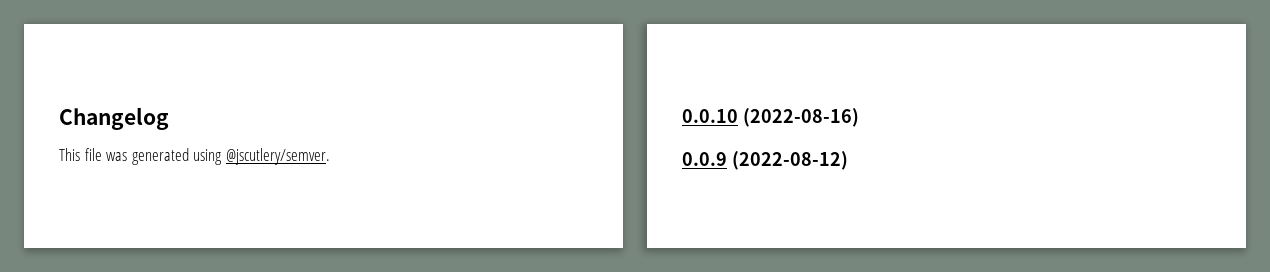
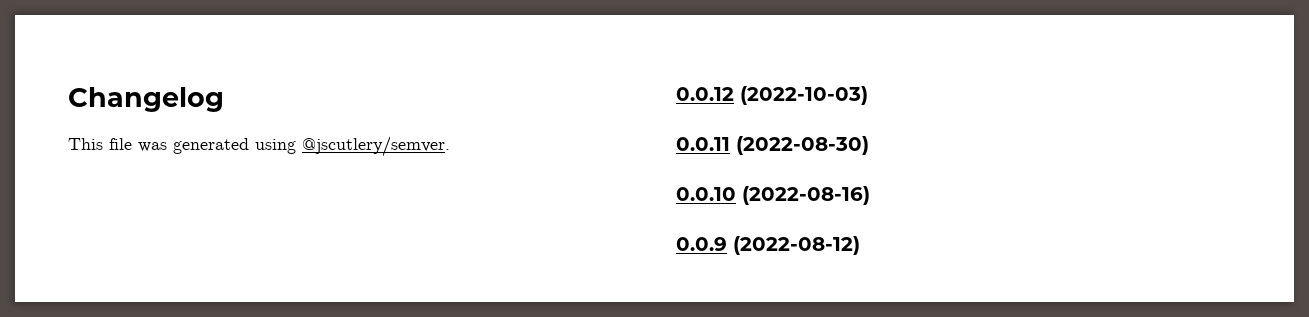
+ 0.0.12 (2022-10-03)
+ 0.0.11 (2022-08-30)

